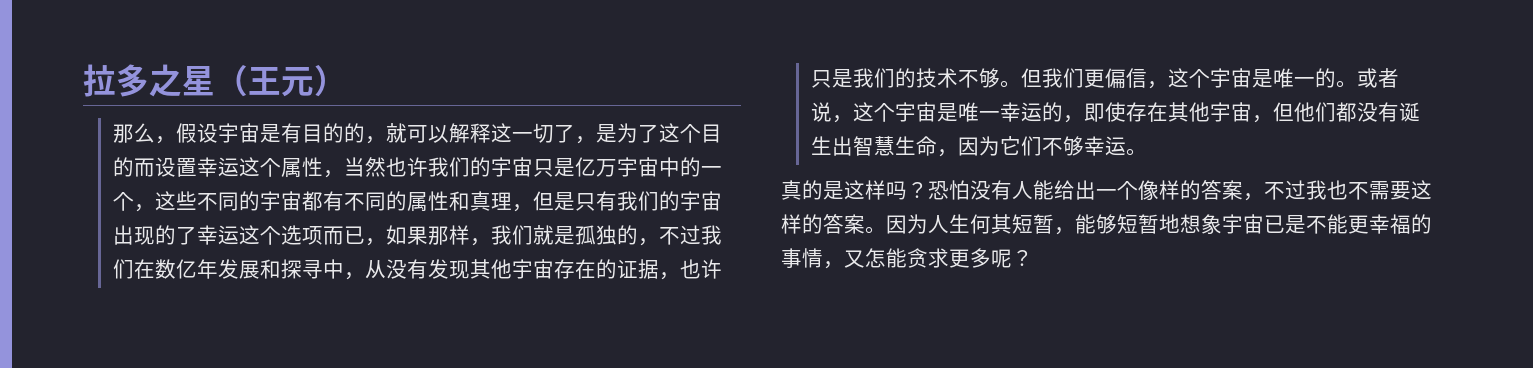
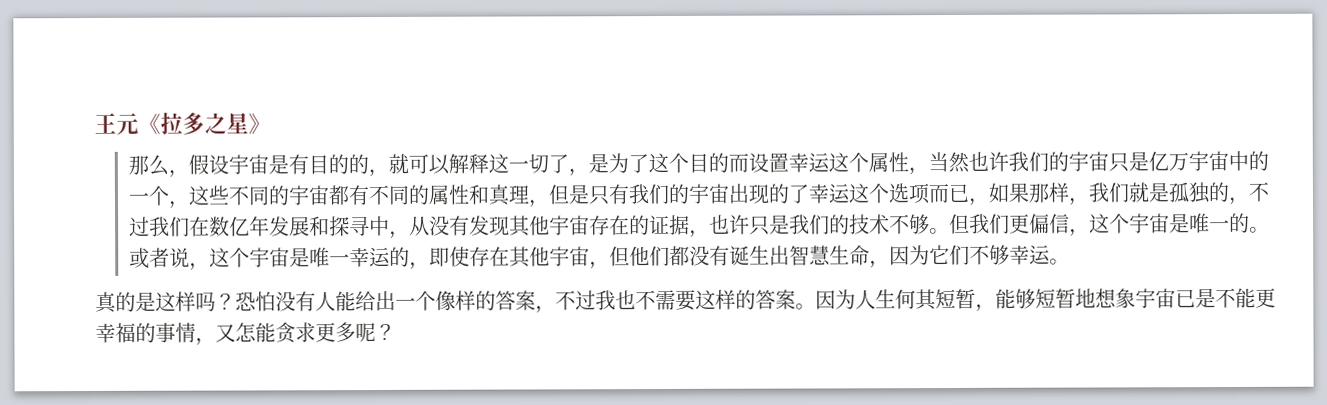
- 拉多之星（王元）
+ 王元《拉多之星》

